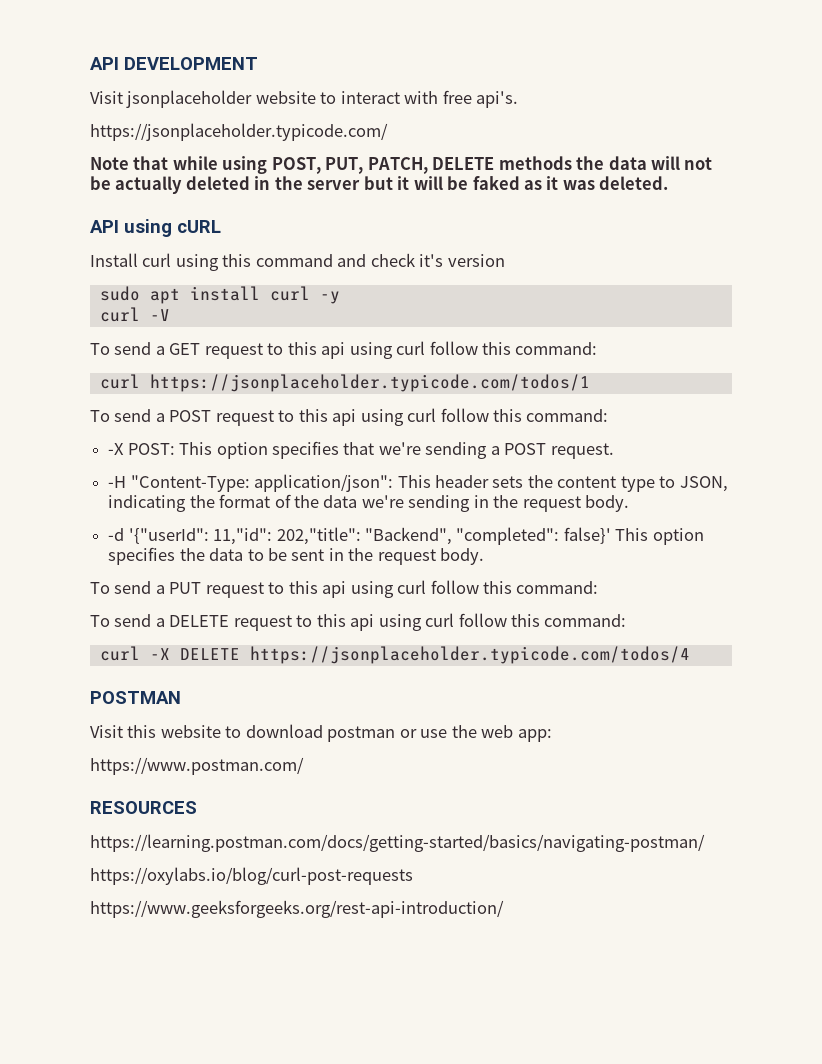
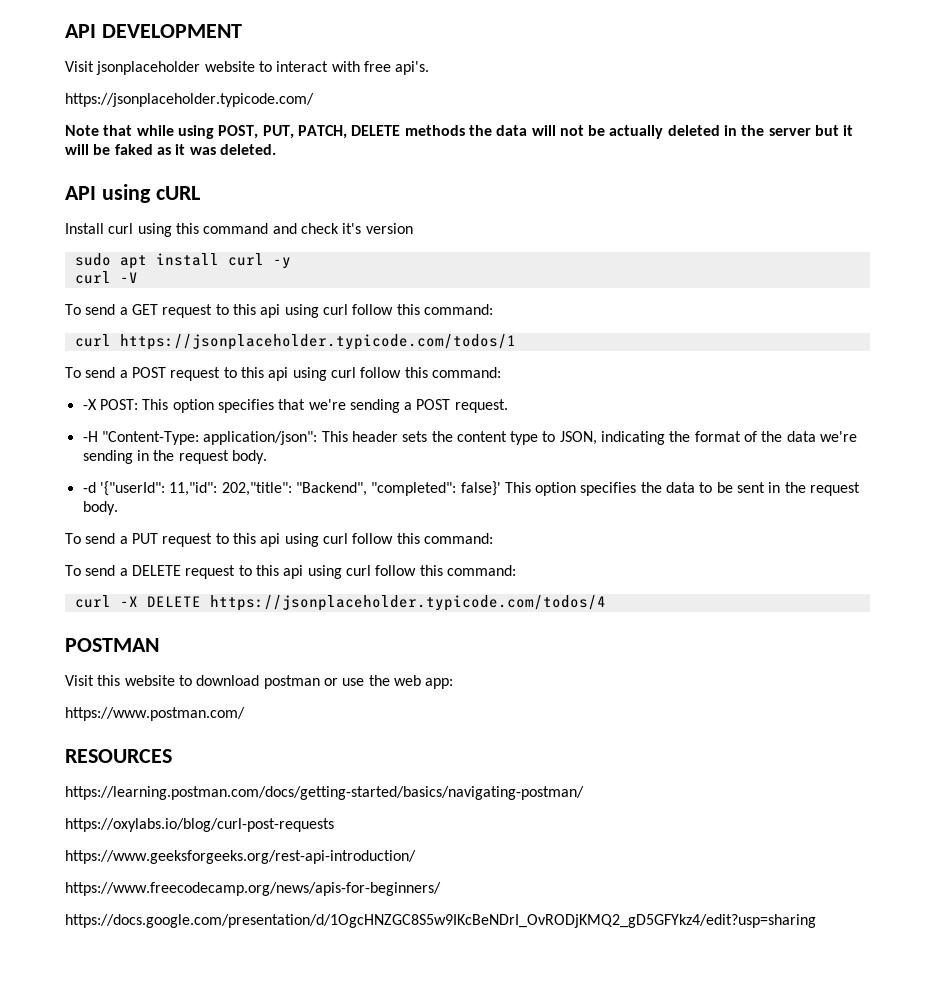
+ https://www.freecodecamp.org/news/apis-for-beginners/
+ https://docs.google.com/presentation/d/1OgcHNZGC8S5w9IKcBeNDrI_OvRODjKMQ2_gD5GFYkz4/edit?usp=sharing

